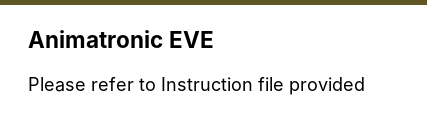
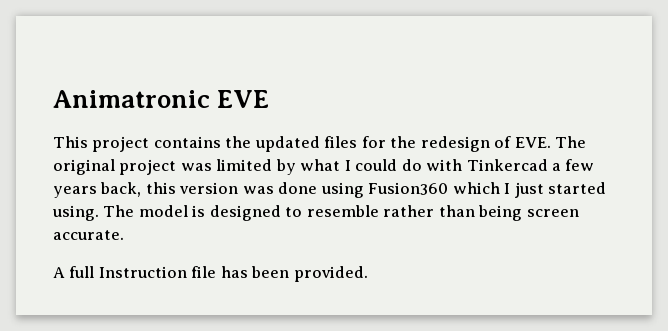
- Please refer to Instruction file provided
+ This project contains the updated files for the redesign of EVE. The original project was limited by what I could do with Tinkercad a few years back, this version was done using Fusion360 which I just started using. The model is designed to resemble rather than being screen accurate.
+ A full Instruction file has been provided.

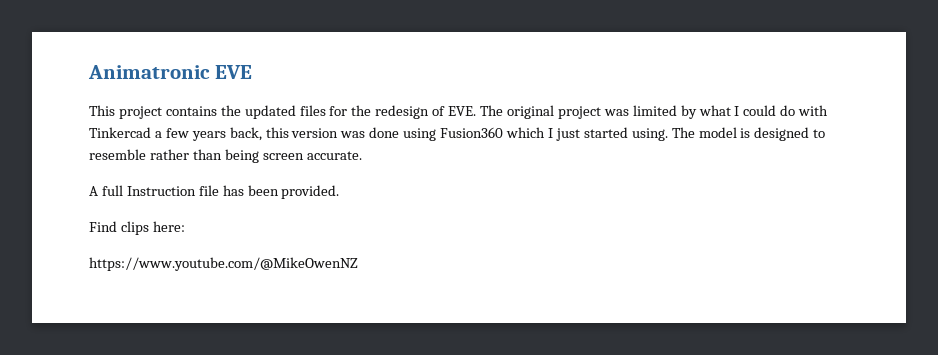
+ Find clips here:
+ https://www.youtube.com/@MikeOwenNZ

